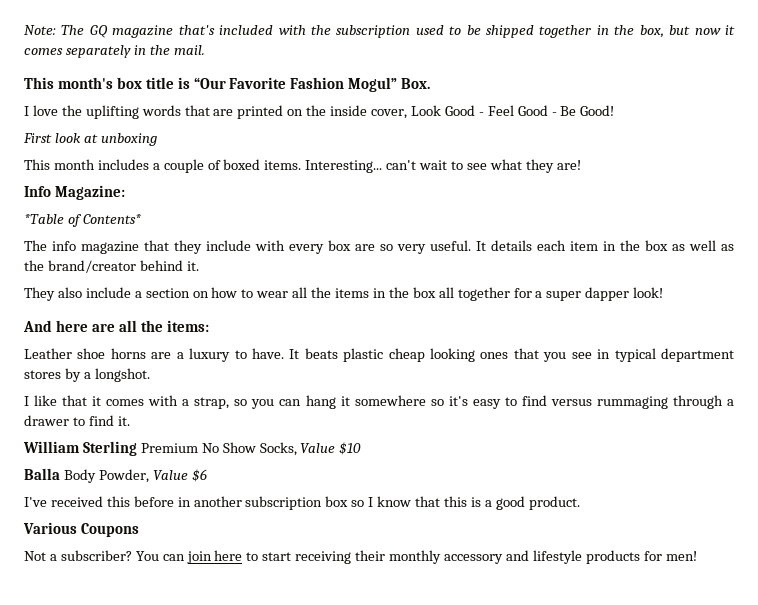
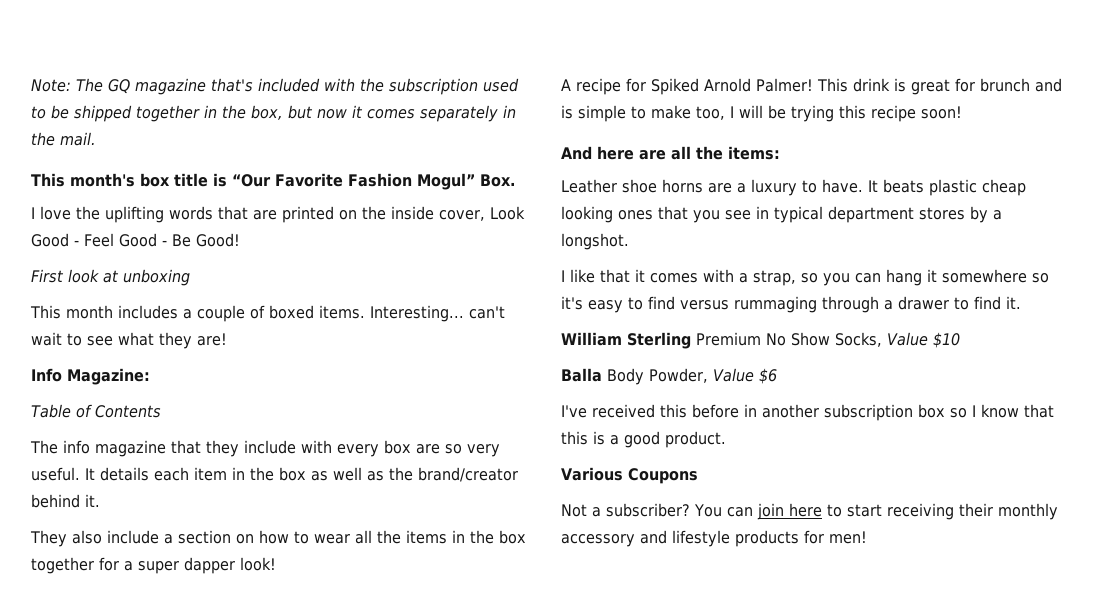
- *Table of Contents*
+ Table of Contents
- They also include a section on how to wear all the items in the box all together for a super dapper look!
+ They also include a section on how to wear all the items in the box together for a super dapper look!
+ A recipe for Spiked Arnold Palmer! This drink is great for brunch and is simple to make too, I will be trying this recipe soon!

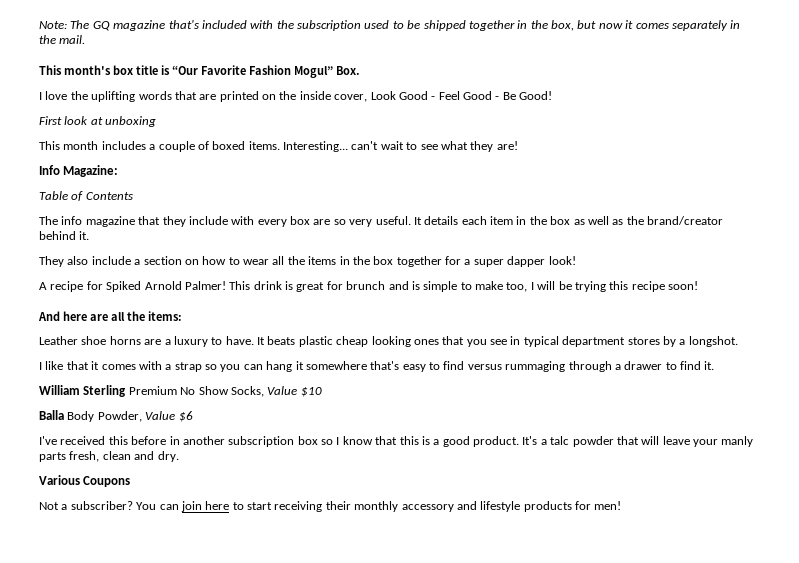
- I like that it comes with a strap, so you can hang it somewhere so it's easy to find versus rummaging through a drawer to find it.
+ I like that it comes with a strap so you can hang it somewhere that's easy to find versus rummaging through a drawer to find it.
+ It's a talc powder that will leave your manly parts fresh, clean and dry.

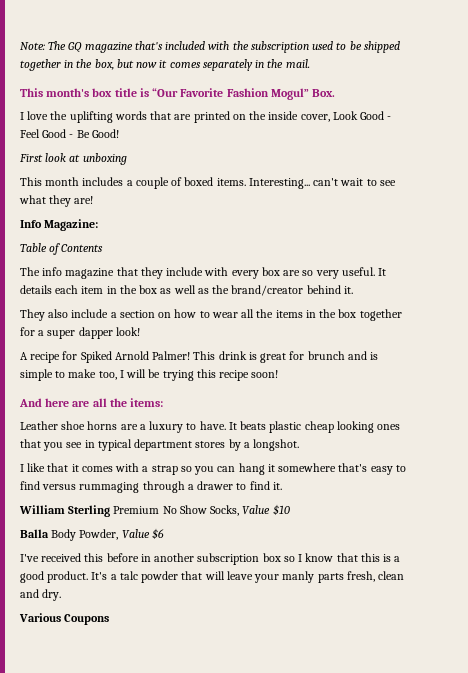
- Not a subscriber? You can join here to start receiving their monthly accessory and lifestyle products for men!

